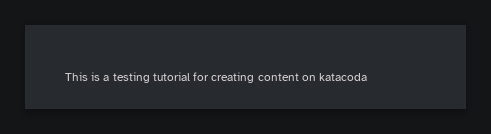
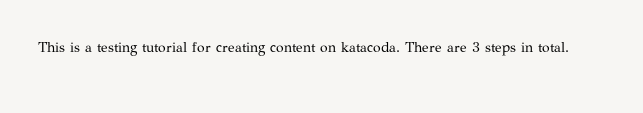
- This is a testing tutorial for creating content on katacoda
+ This is a testing tutorial for creating content on katacoda. There are 3 steps in total.

